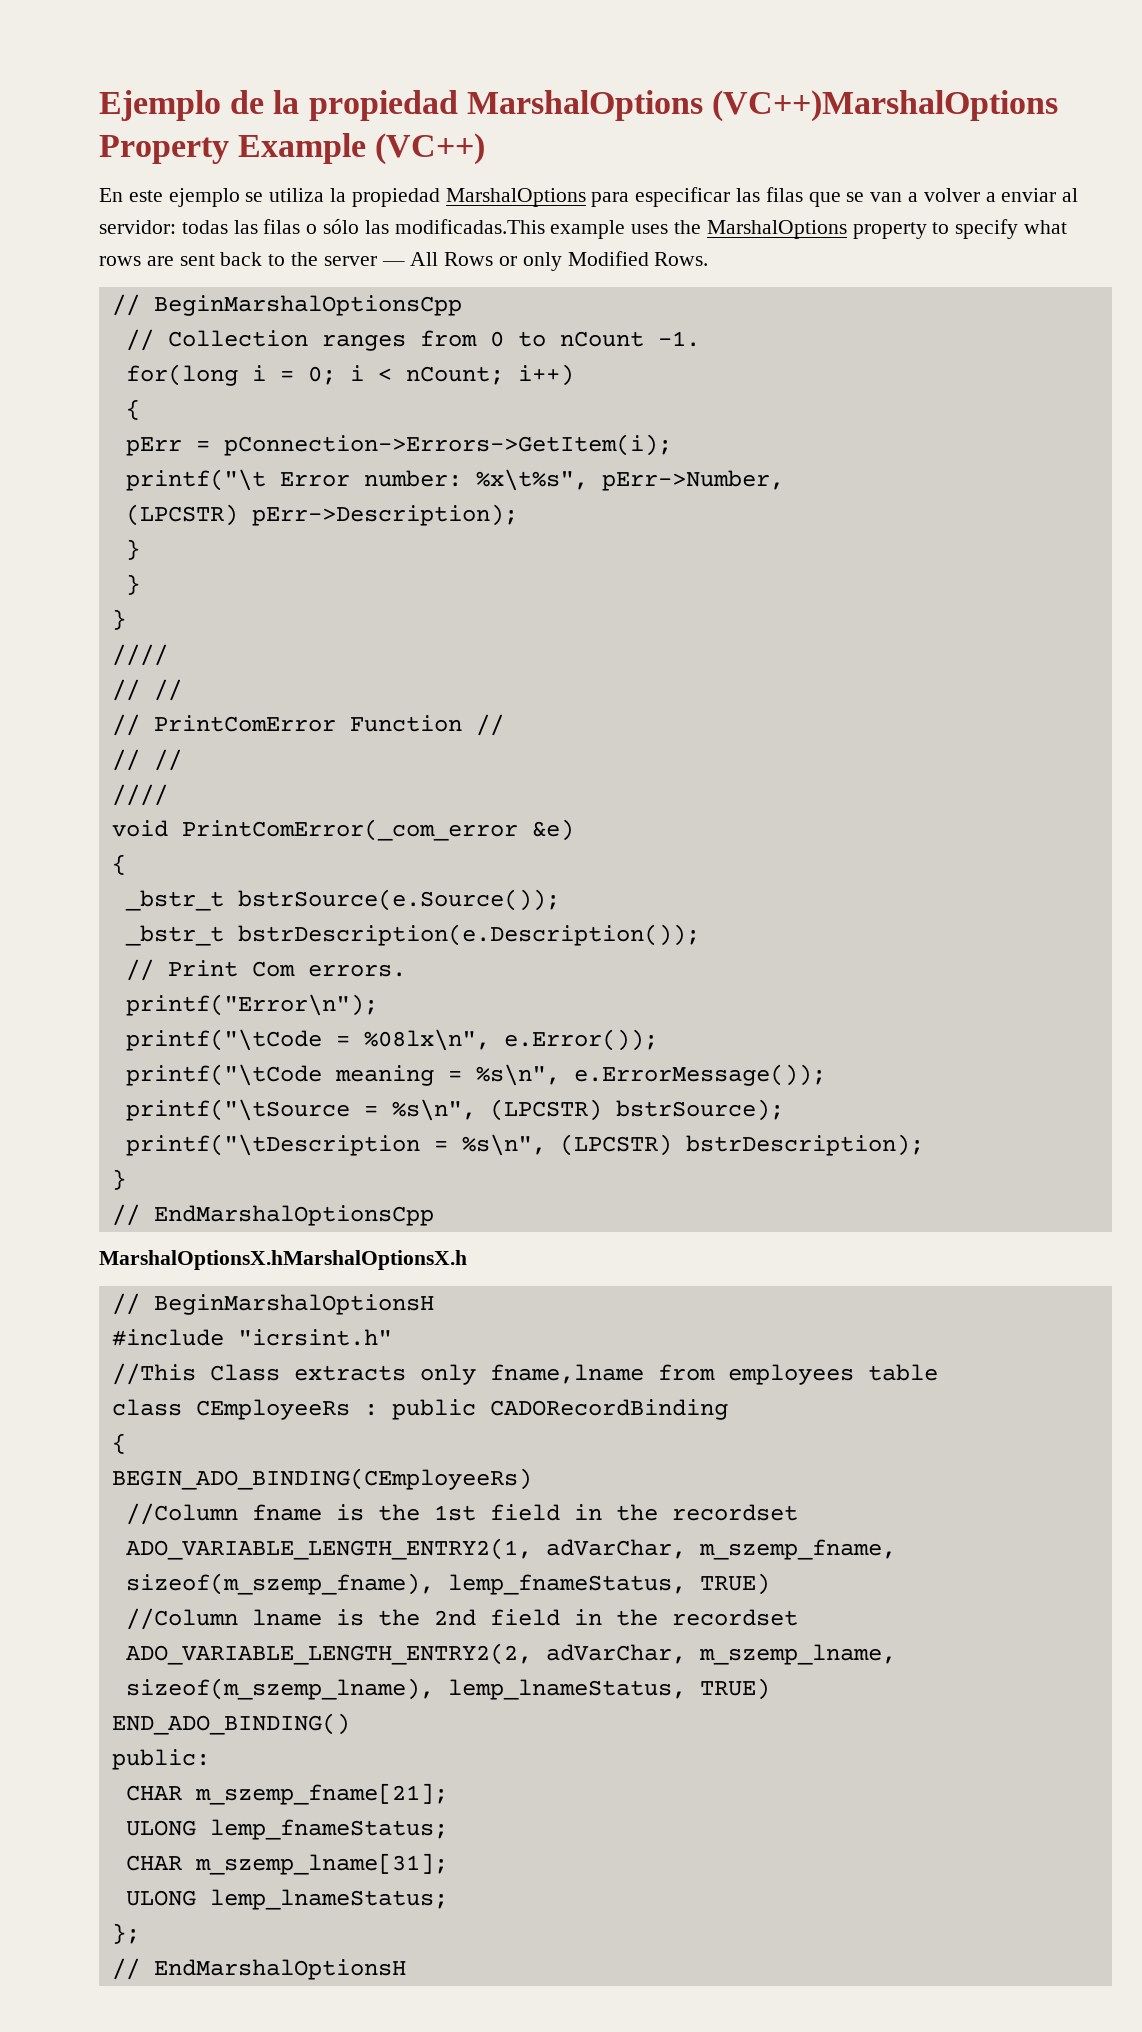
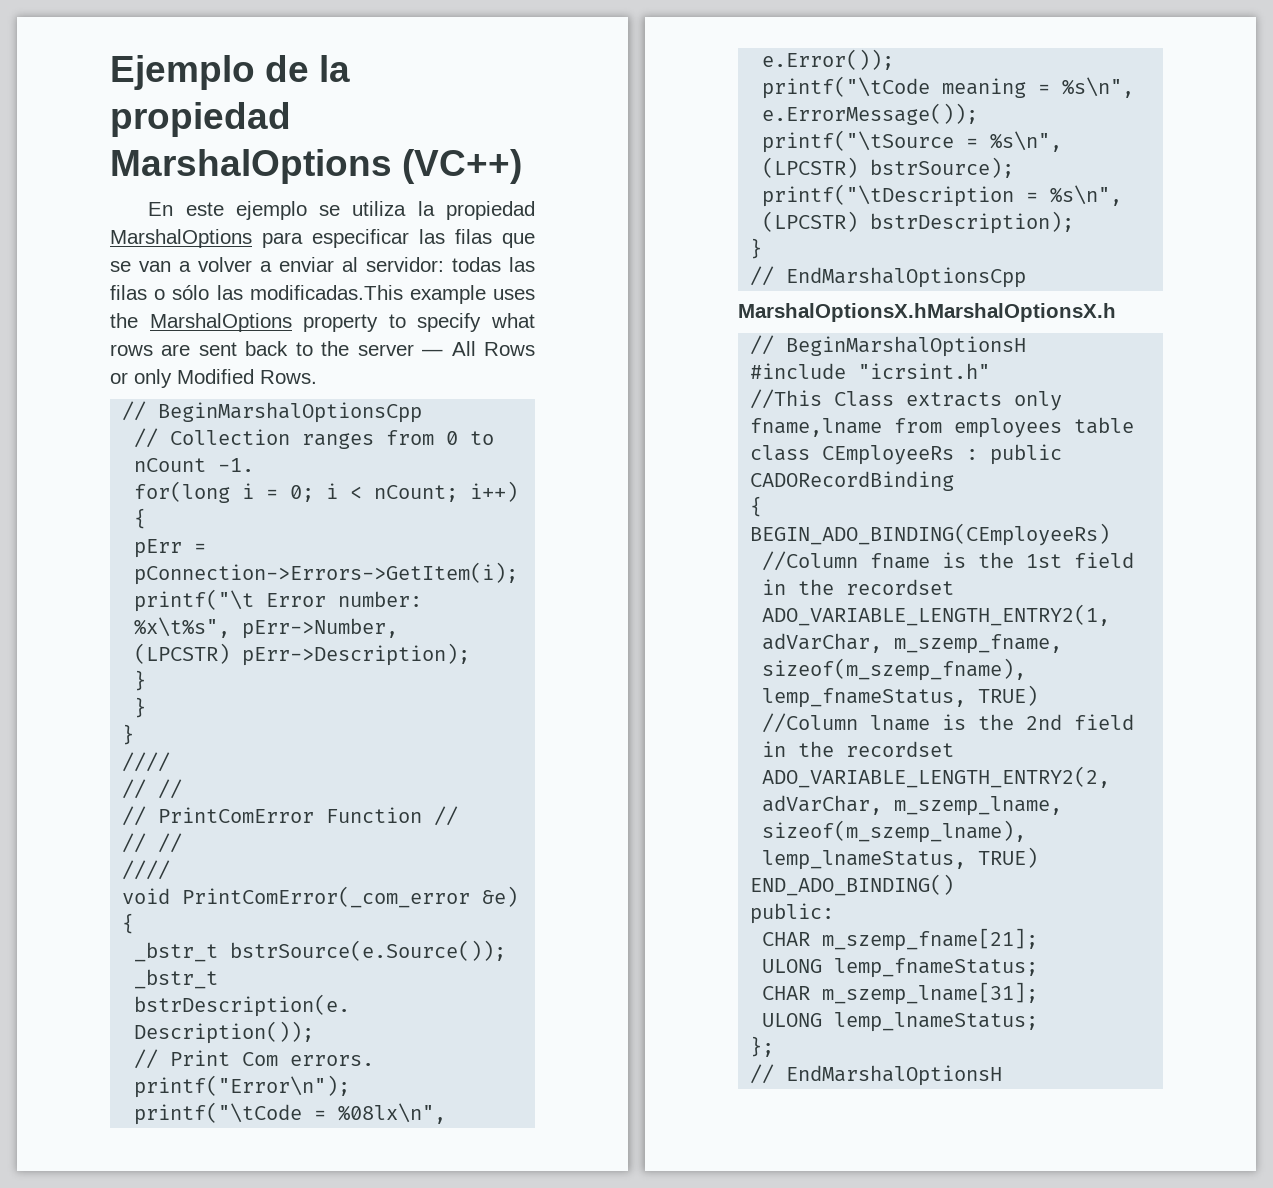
- Ejemplo de la propiedad MarshalOptions (VC++)MarshalOptions Property Example (VC++)
+ Ejemplo de la propiedad MarshalOptions (VC++)

